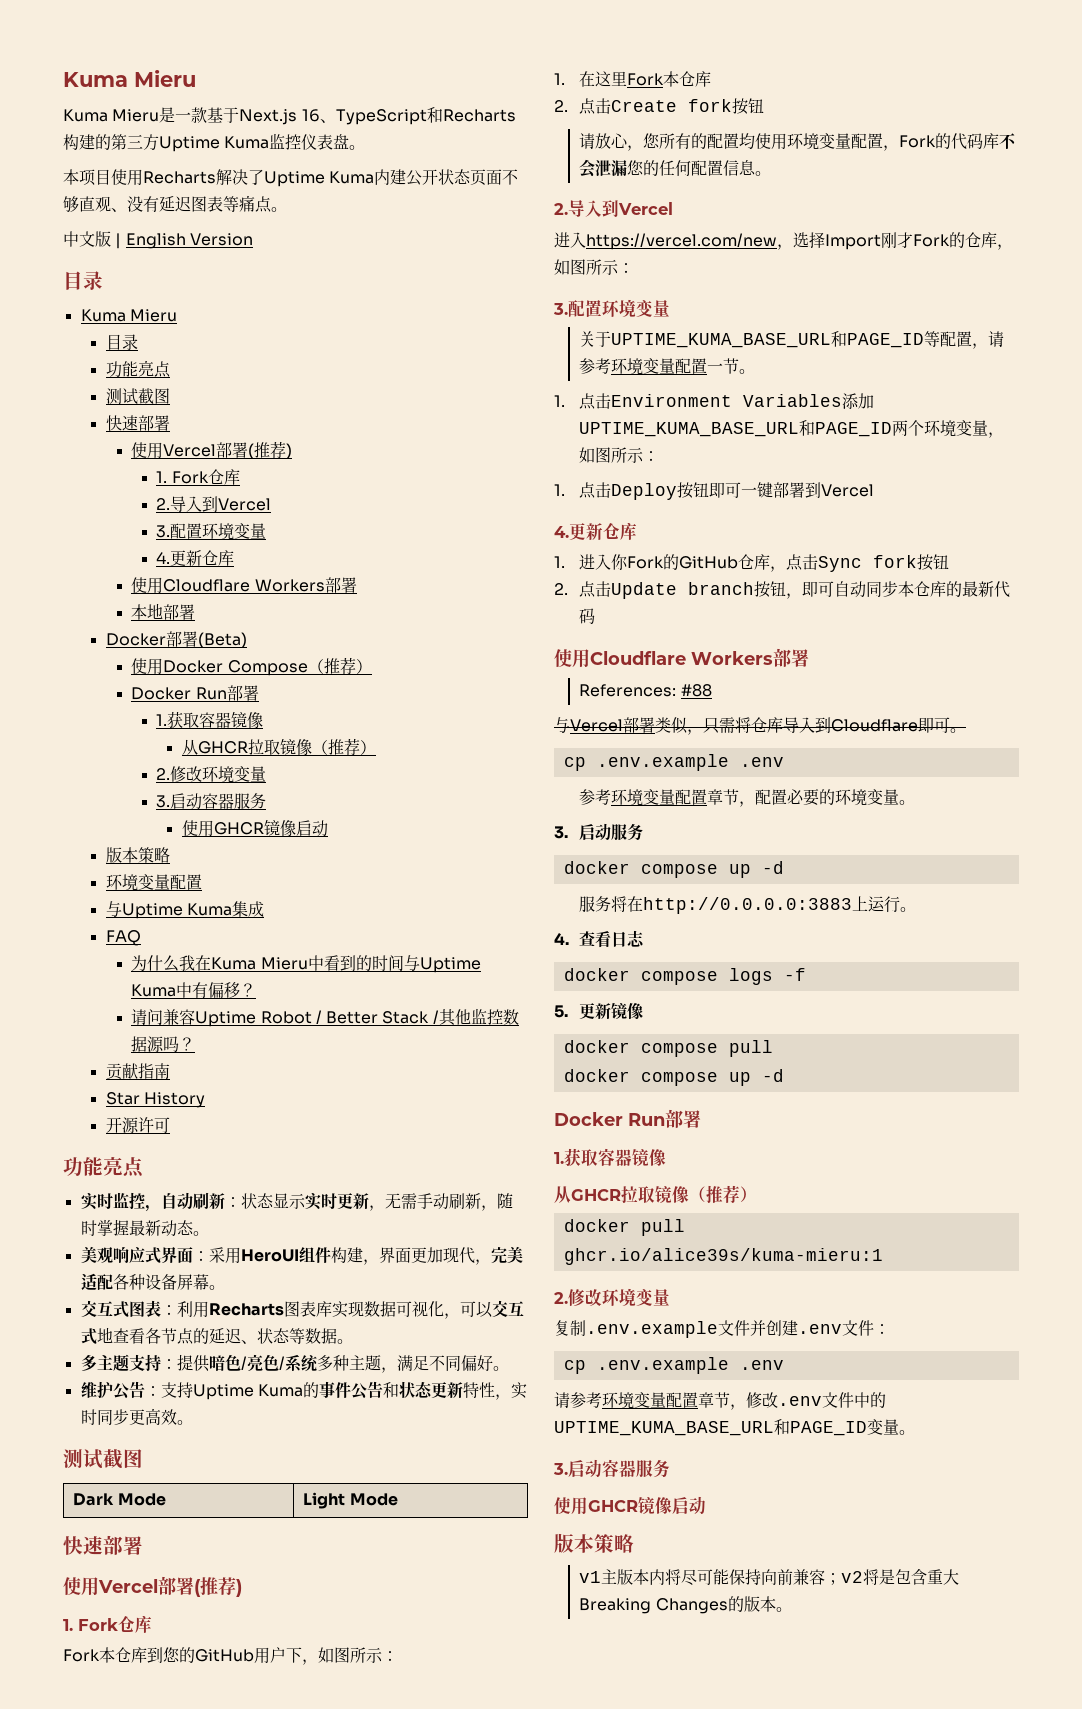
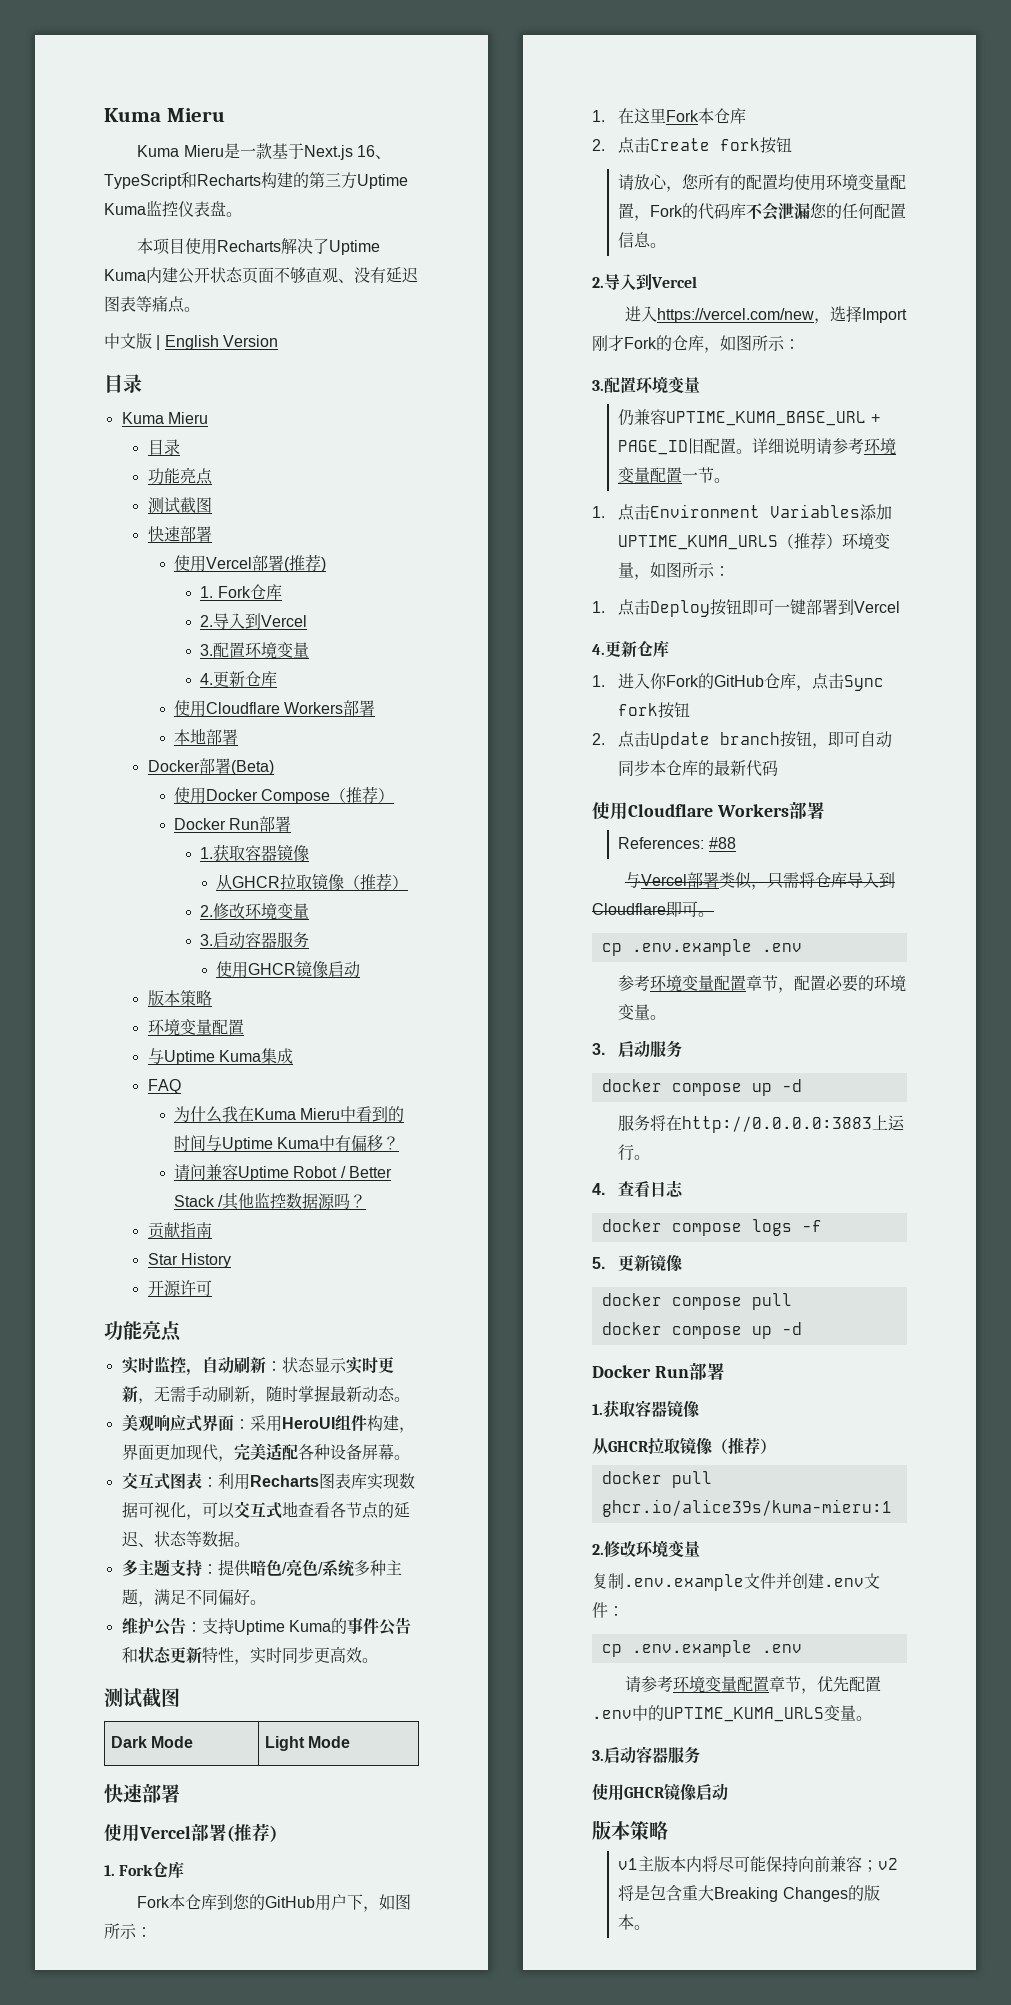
- 关于UPTIME_KUMA_BASE_URL和PAGE_ID等配置，请参考环境变量配置一节。
+ 仍兼容UPTIME_KUMA_BASE_URL + PAGE_ID旧配置。详细说明请参考环境变量配置一节。
- 1.点击Environment Variables添加UPTIME_KUMA_BASE_URL和PAGE_ID两个环境变量，如图所示：
+ 1.点击Environment Variables添加UPTIME_KUMA_URLS（推荐）环境变量，如图所示：
- 请参考环境变量配置章节，修改.env文件中的UPTIME_KUMA_BASE_URL和PAGE_ID变量。
+ 请参考环境变量配置章节，优先配置.env中的UPTIME_KUMA_URLS变量。

